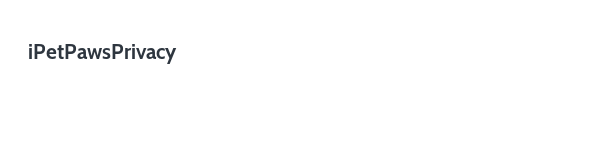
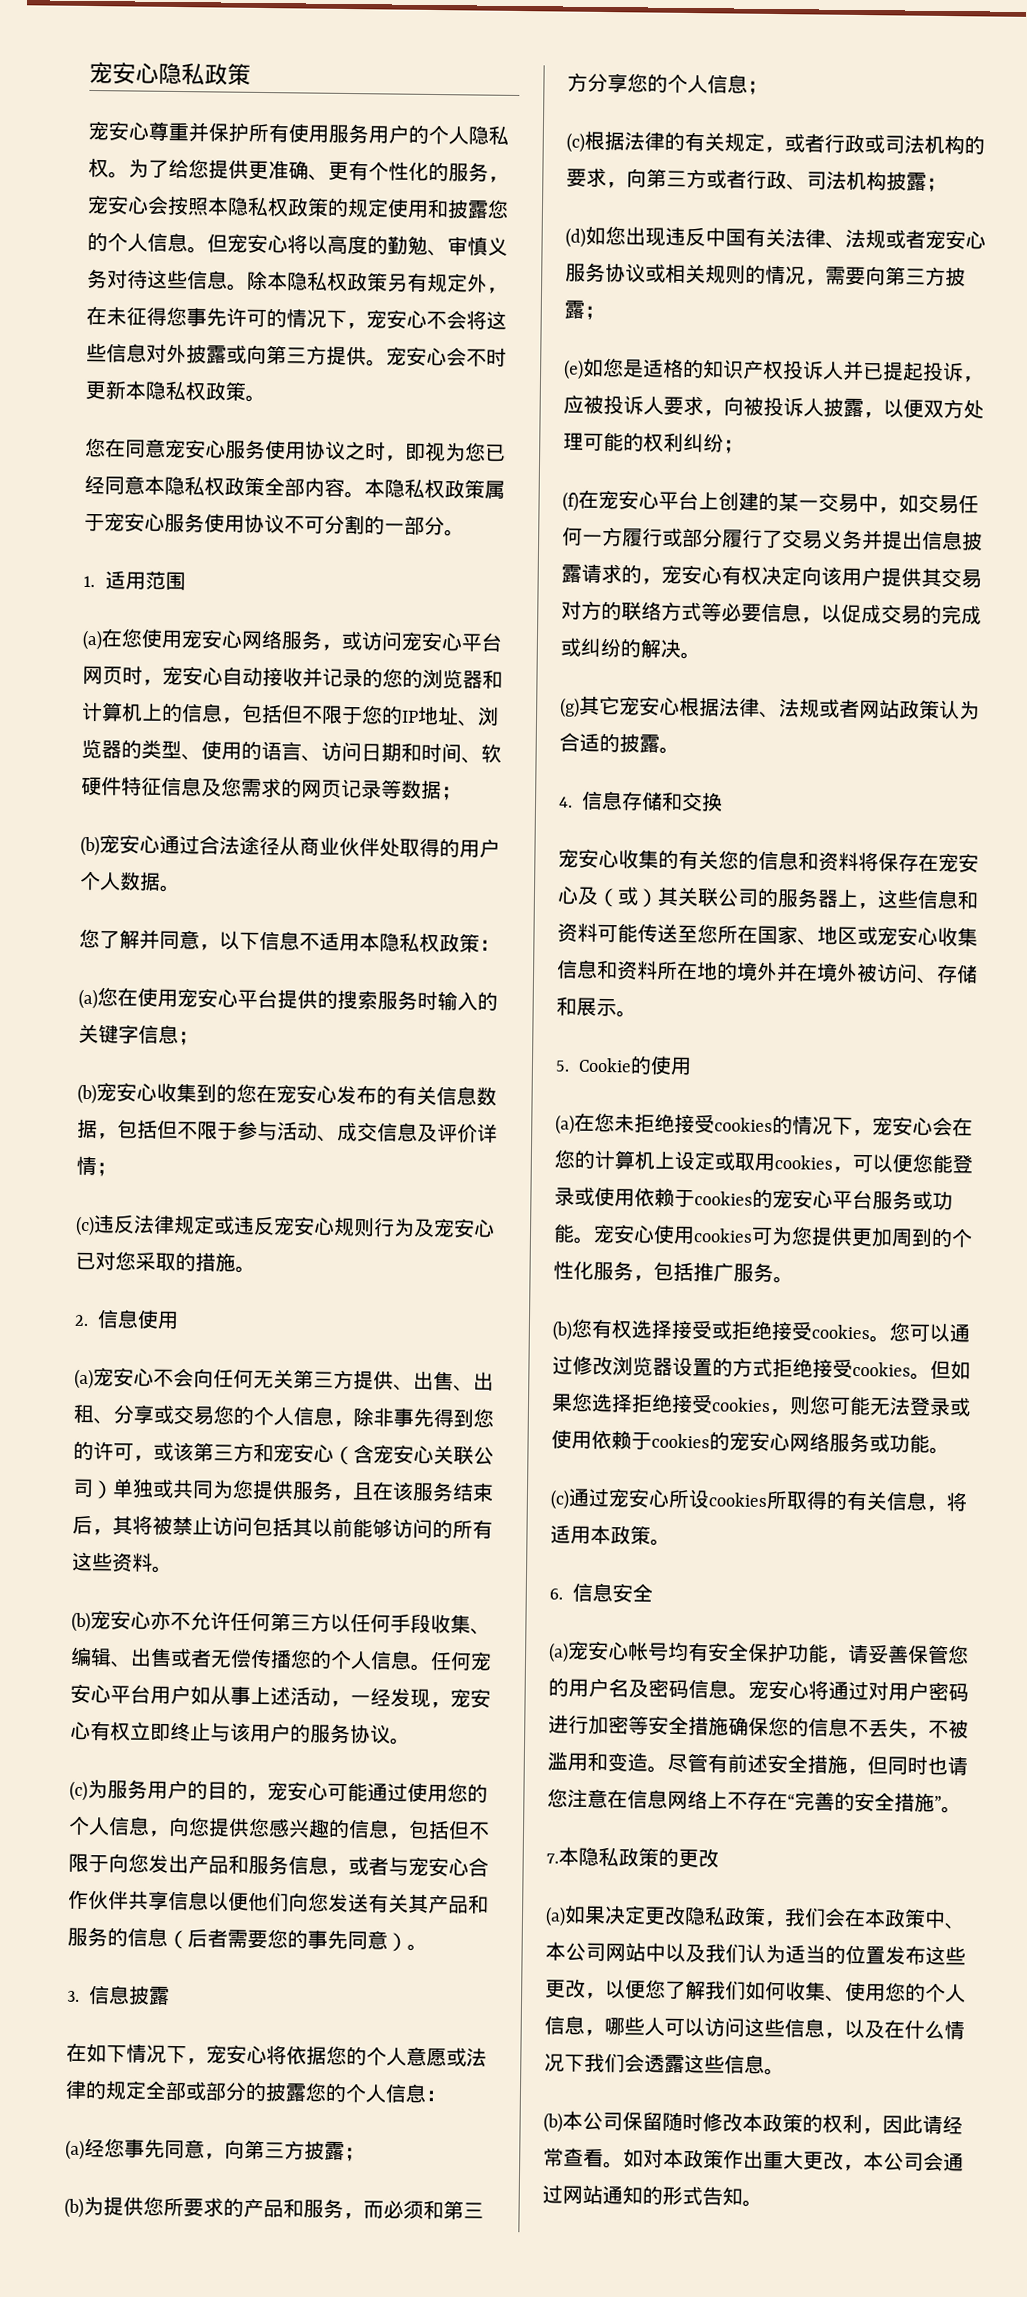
- iPetPawsPrivacy
+ 宠安心隐私政策
+ 宠安心尊重并保护所有使用服务用户的个人隐私权。为了给您提供更准确、更有个性化的服务，宠安心会按照本隐私权政策的规定使用和披露您的个人信息。但宠安心将以高度的勤勉、审慎义务对待这些信息。除本隐私权政策另有规定外，在未征得您事先许可的情况下，宠安心不会将这些信息对外披露或向第三方提供。宠安心会不时更新本隐私权政策。
+ 您在同意宠安心服务使用协议之时，即视为您已经同意本隐私权政策全部内容。本隐私权政策属于宠安心服务使用协议不可分割的一部分。
+ 1.适用范围
+ (a)在您使用宠安心网络服务，或访问宠安心平台网页时，宠安心自动接收并记录的您的浏览器和计算机上的信息，包括但不限于您的IP地址、浏览器的类型、使用的语言、访问日期和时间、软硬件特征信息及您需求的网页记录等数据；
+ (b)宠安心通过合法途径从商业伙伴处取得的用户个人数据。
+ 您了解并同意，以下信息不适用本隐私权政策：
+ (a)您在使用宠安心平台提供的搜索服务时输入的关键字信息；
+ (b)宠安心收集到的您在宠安心发布的有关信息数据，包括但不限于参与活动、成交信息及评价详情；
+ (c)违反法律规定或违反宠安心规则行为及宠安心已对您采取的措施。
+ 2.信息使用
+ (a)宠安心不会向任何无关第三方提供、出售、出租、分享或交易您的个人信息，除非事先得到您的许可，或该第三方和宠安心（含宠安心关联公司）单独或共同为您提供服务，且在该服务结束后，其将被禁止访问包括其以前能够访问的所有这些资料。
+ (b)宠安心亦不允许任何第三方以任何手段收集、编辑、出售或者无偿传播您的个人信息。任何宠安心平台用户如从事上述活动，一经发现，宠安心有权立即终止与该用户的服务协议。
+ (c)为服务用户的目的，宠安心可能通过使用您的个人信息，向您提供您感兴趣的信息，包括但不限于向您发出产品和服务信息，或者与宠安心合作伙伴共享信息以便他们向您发送有关其产品和服务的信息（后者需要您的事先同意）。
+ 3.信息披露
+ 在如下情况下，宠安心将依据您的个人意愿或法律的规定全部或部分的披露您的个人信息：
+ (a)经您事先同意，向第三方披露；
+ (b)为提供您所要求的产品和服务，而必须和第三方分享您的个人信息；
+ (c)根据法律的有关规定，或者行政或司法机构的要求，向第三方或者行政、司法机构披露；
+ (d)如您出现违反中国有关法律、法规或者宠安心服务协议或相关规则的情况，需要向第三方披露；
+ (e)如您是适格的知识产权投诉人并已提起投诉，应被投诉人要求，向被投诉人披露，以便双方处理可能的权利纠纷；
+ (f)在宠安心平台上创建的某一交易中，如交易任何一方履行或部分履行了交易义务并提出信息披露请求的，宠安心有权决定向该用户提供其交易对方的联络方式等必要信息，以促成交易的完成或纠纷的解决。
+ (g)其它宠安心根据法律、法规或者网站政策认为合适的披露。
+ 4.信息存储和交换
+ 宠安心收集的有关您的信息和资料将保存在宠安心及（或）其关联公司的服务器上，这些信息和资料可能传送至您所在国家、地区或宠安心收集信息和资料所在地的境外并在境外被访问、存储和展示。
+ 5. Cookie的使用
+ (a)在您未拒绝接受cookies的情况下，宠安心会在您的计算机上设定或取用cookies，可以便您能登录或使用依赖于cookies的宠安心平台服务或功能。宠安心使用cookies可为您提供更加周到的个性化服务，包括推广服务。
+ (b)您有权选择接受或拒绝接受cookies。您可以通过修改浏览器设置的方式拒绝接受cookies。但如果您选择拒绝接受cookies，则您可能无法登录或使用依赖于cookies的宠安心网络服务或功能。
+ (c)通过宠安心所设cookies所取得的有关信息，将适用本政策。
+ 6.信息安全
+ (a)宠安心帐号均有安全保护功能，请妥善保管您的用户名及密码信息。宠安心将通过对用户密码进行加密等安全措施确保您的信息不丢失，不被滥用和变造。尽管有前述安全措施，但同时也请您注意在信息网络上不存在“完善的安全措施”。
+ 7.本隐私政策的更改
+ (a)如果决定更改隐私政策，我们会在本政策中、本公司网站中以及我们认为适当的位置发布这些更改，以便您了解我们如何收集、使用您的个人信息，哪些人可以访问这些信息，以及在什么情况下我们会透露这些信息。
+ (b)本公司保留随时修改本政策的权利，因此请经常查看。如对本政策作出重大更改，本公司会通过网站通知的形式告知。

